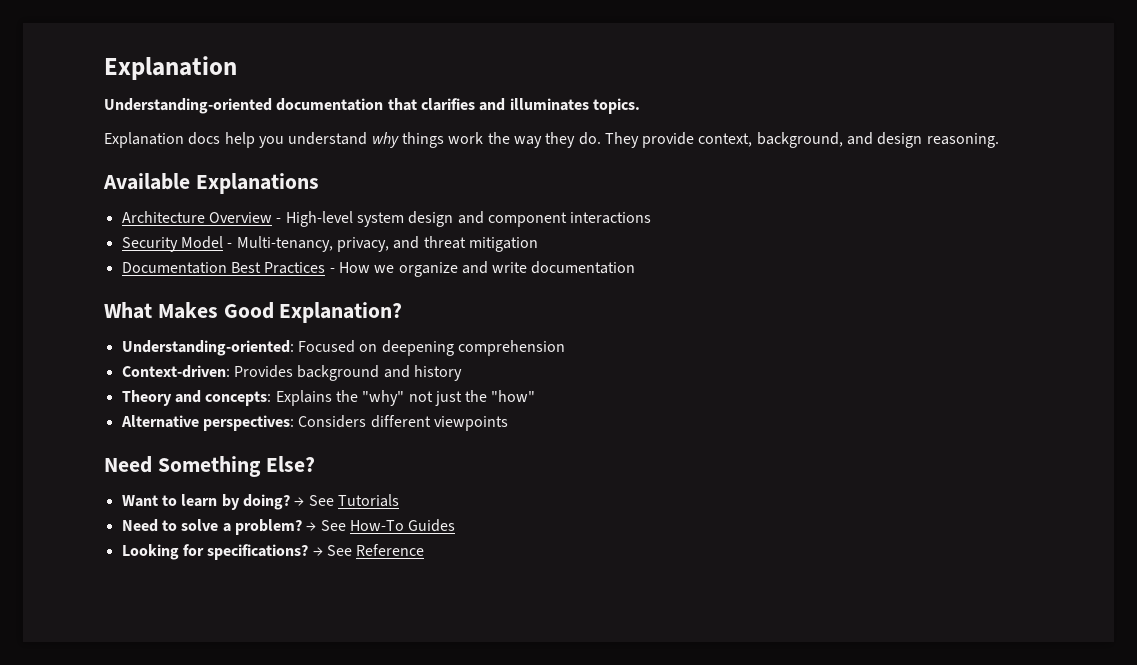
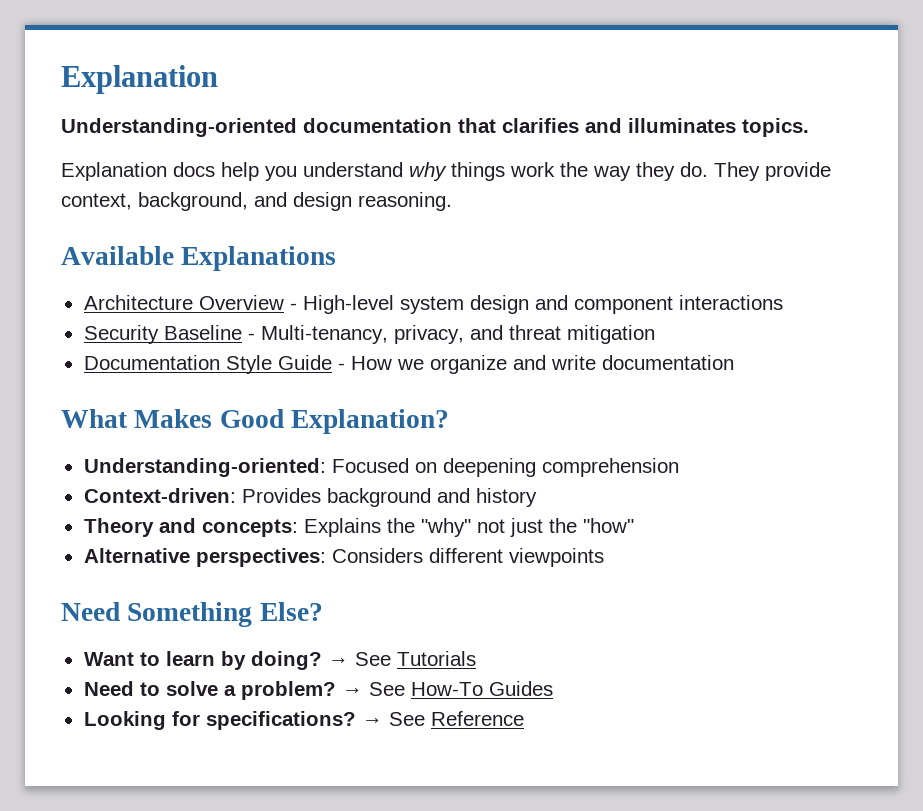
- Security Model - Multi-tenancy, privacy, and threat mitigation
+ Security Baseline - Multi-tenancy, privacy, and threat mitigation
- Documentation Best Practices - How we organize and write documentation
+ Documentation Style Guide - How we organize and write documentation

